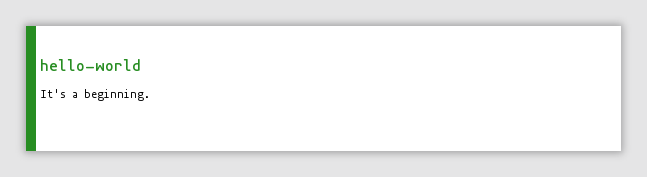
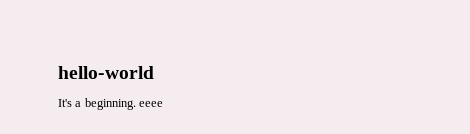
- It's a beginning.
+ It's a beginning. eeee

